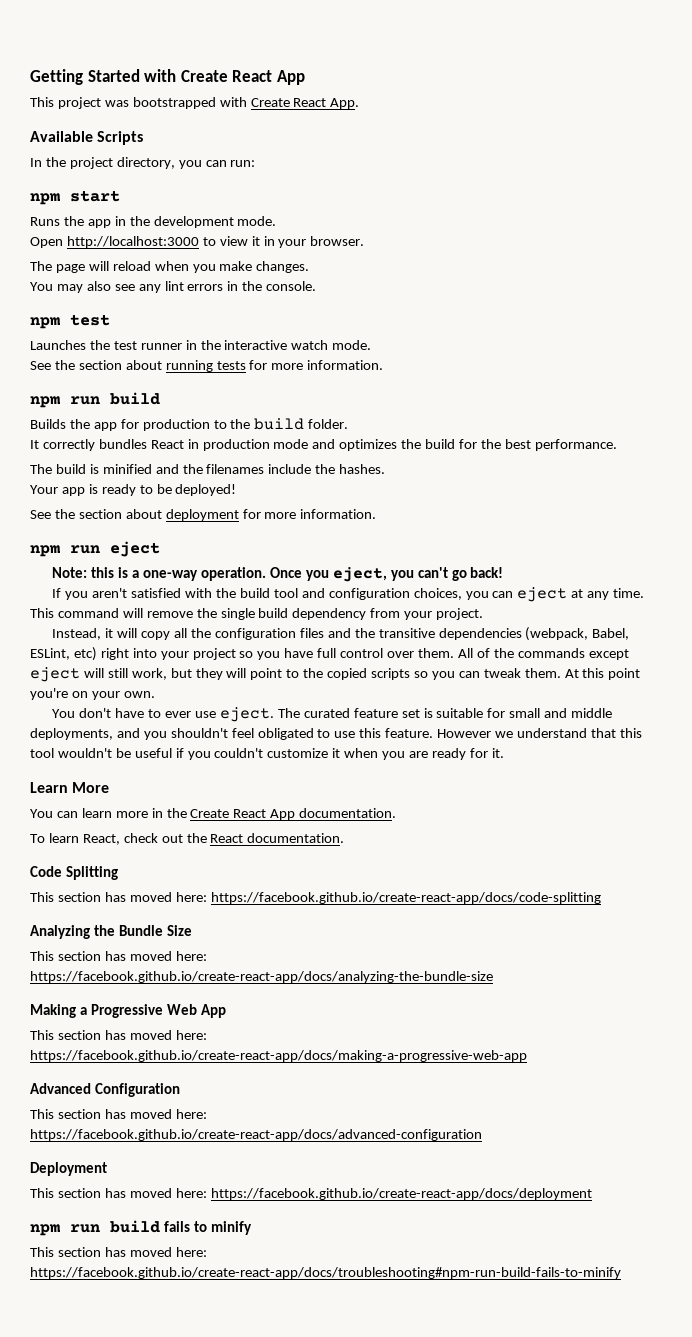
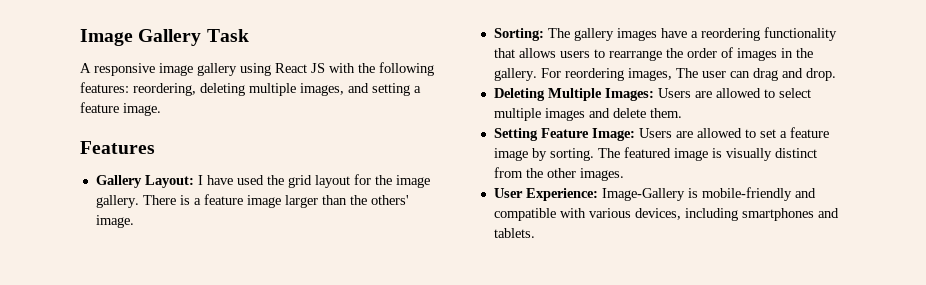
- Getting Started with Create React App
- This project was bootstrapped with Create React App.
- Available Scripts
- In the project directory, you can run:
- npm start
- Runs the app in the development mode.
- Open http://localhost:3000 to view it in your browser.
- The page will reload when you make changes.
- You may also see any lint errors in the console.
- npm test
- Launches the test runner in the interactive watch mode.
- See the section about running tests for more information.
- npm run build
- Builds the app for production to the build folder.
- It correctly bundles React in production mode and optimizes the build for the best performance.
- The build is minified and the filenames include the hashes.
- Your app is ready to be deployed!
- See the section about deployment for more information.
- npm run eject
- Note: this is a one-way operation. Once you eject, you can't go back!
- If you aren't satisfied with the build tool and configuration choices, you can eject at any time. This command will remove the single build dependency from your project.
- Instead, it will copy all the configuration files and the transitive dependencies (webpack, Babel, ESLint, etc) right into your project so you have full control over them. All of the commands except eject will still work, but they will point to the copied scripts so you can tweak them. At this point you're on your own.
- You don't have to ever use eject. The curated feature set is suitable for small and middle deployments, and you shouldn't feel obligated to use this feature. However we understand that this tool wouldn't be useful if you couldn't customize it when you are ready for it.
- Learn More
- You can learn more in the Create React App documentation.
- To learn React, check out the React documentation.
- Code Splitting
- This section has moved here: https://facebook.github.io/create-react-app/docs/code-splitting
- Analyzing the Bundle Size
- This section has moved here: https://facebook.github.io/create-react-app/docs/analyzing-the-bundle-size
- Making a Progressive Web App
- This section has moved here: https://facebook.github.io/create-react-app/docs/making-a-progressive-web-app
- Advanced Configuration
- This section has moved here: https://facebook.github.io/create-react-app/docs/advanced-configuration
- Deployment
- This section has moved here: https://facebook.github.io/create-react-app/docs/deployment
- npm run build fails to minify
- This section has moved here: https://facebook.github.io/create-react-app/docs/troubleshooting#npm-run-build-fails-to-minify
+ Image Gallery Task
+ A responsive image gallery using React JS with the following features: reordering, deleting multiple images, and setting a feature image.
+ Features
+ Gallery Layout: I have used the grid layout for the image gallery. There is a feature image larger than the others' image.
+ Sorting: The gallery images have a reordering functionality that allows users to rearrange the order of images in the gallery. For reordering images, The user can drag and drop.
+ Deleting Multiple Images: Users are allowed to select multiple images and delete them.
+ Setting Feature Image: Users are allowed to set a feature image by sorting. The featured image is visually distinct from the other images.
+ User Experience: Image-Gallery is mobile-friendly and compatible with various devices, including smartphones and tablets.

